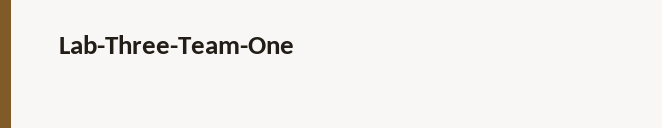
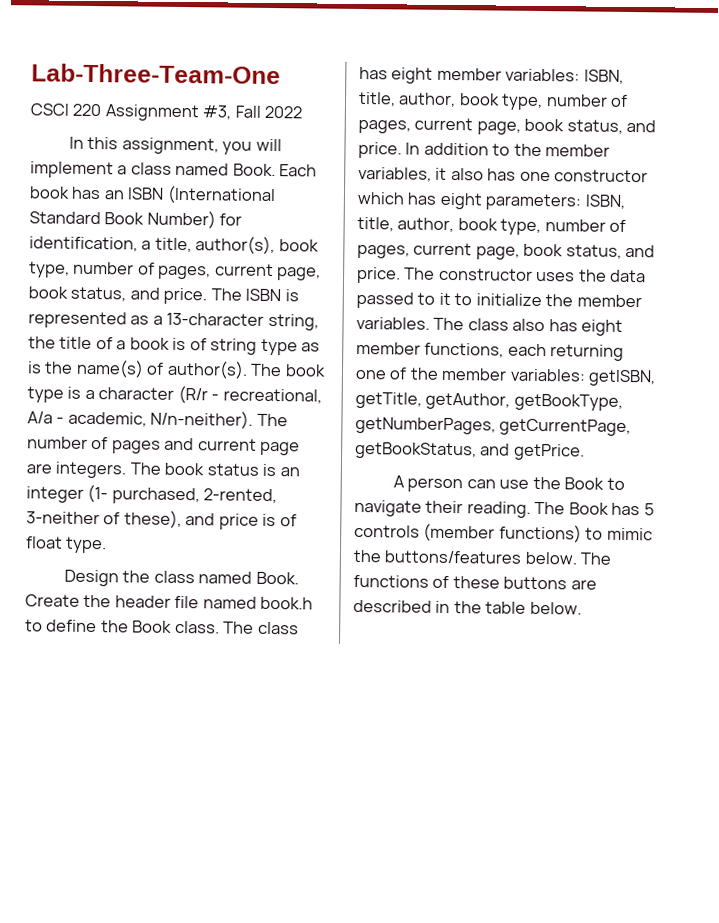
+ CSCI 220 Assignment #3, Fall 2022
+ In this assignment, you will implement a class named Book. Each book has an ISBN (International Standard Book Number) for identification, a title, author(s), book type, number of pages, current page, book status, and price. The ISBN is represented as a 13-character string, the title of a book is of string type as is the name(s) of author(s). The book type is a character (R/r - recreational, A/a - academic, N/n-neither). The number of pages and current page are integers. The book status is an integer (1- purchased, 2-rented, 3-neither of these), and price is of float type.
+ Design the class named Book. Create the header file named book.h to define the Book class. The class has eight member variables: ISBN, title, author, book type, number of pages, current page, book status, and price. In addition to the member variables, it also has one constructor which has eight parameters: ISBN, title, author, book type, number of pages, current page, book status, and price. The constructor uses the data passed to it to initialize the member variables. The class also has eight member functions, each returning one of the member variables: getISBN, getTitle, getAuthor, getBookType, getNumberPages, getCurrentPage, getBookStatus, and getPrice.
+ A person can use the Book to navigate their reading. The Book has 5 controls (member functions) to mimic the buttons/features below. The functions of these buttons are described in the table below.

